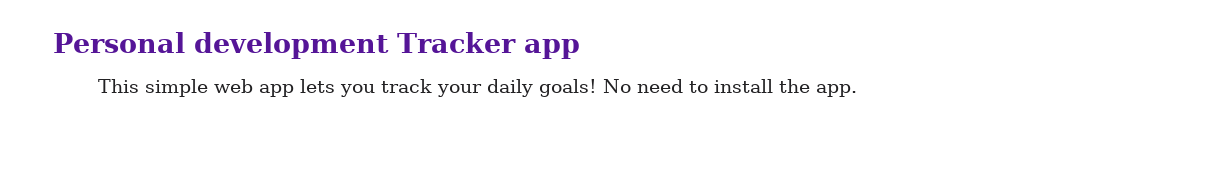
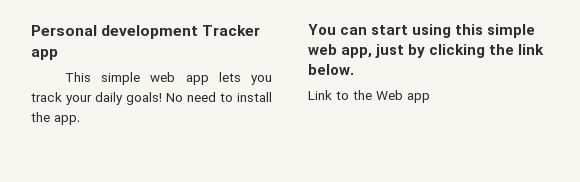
+ You can start using this simple web app, just by clicking the link below.
+ Link to the Web app

